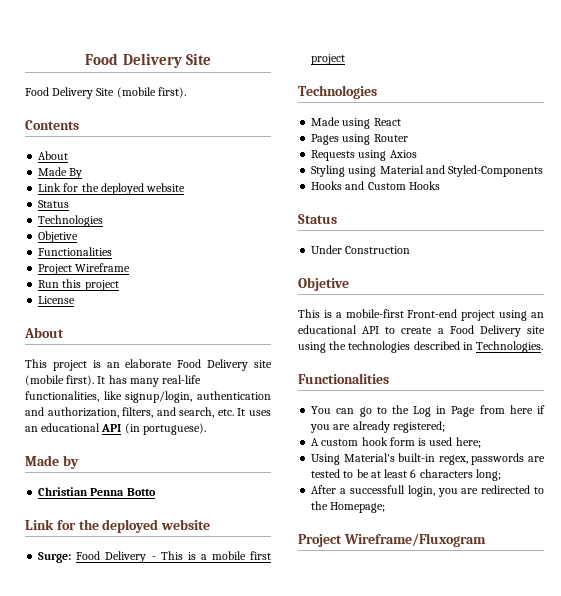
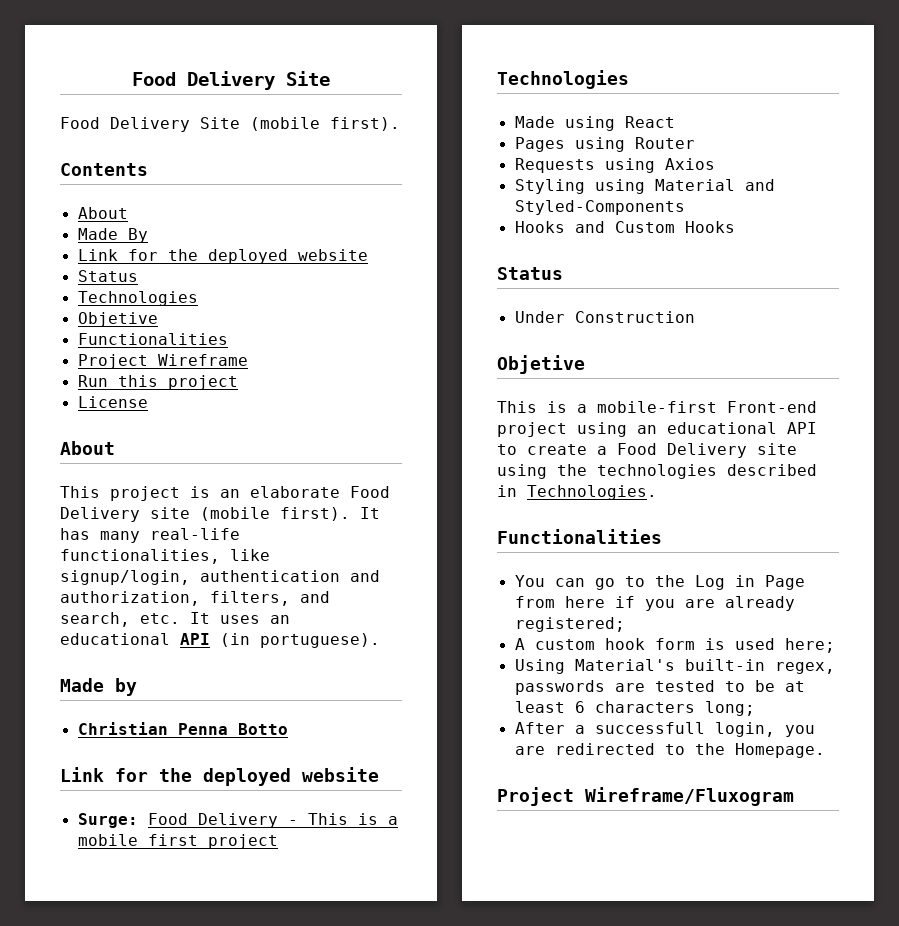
- After a successfull login, you are redirected to the Homepage;
+ After a successfull login, you are redirected to the Homepage.

